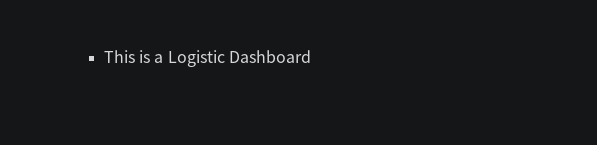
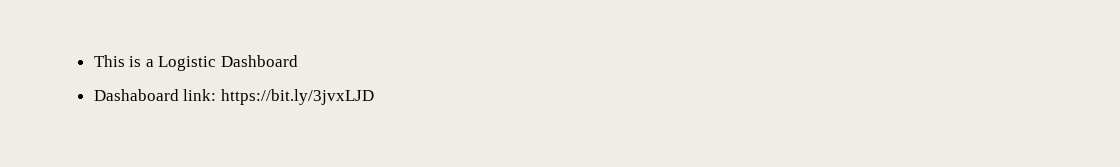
+ Dashaboard link: https://bit.ly/3jvxLJD

